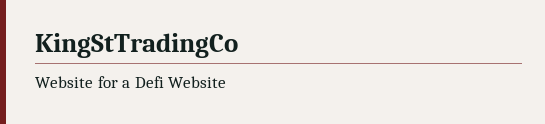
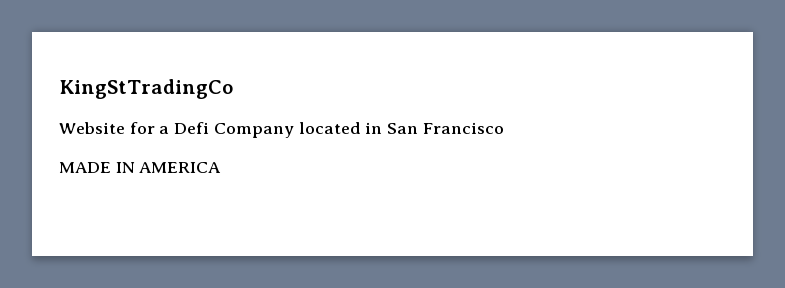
- Website for a Defi Website
+ Website for a Defi Company located in San Francisco
+ MADE IN AMERICA

